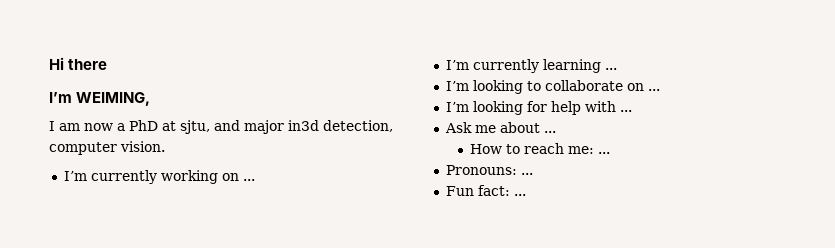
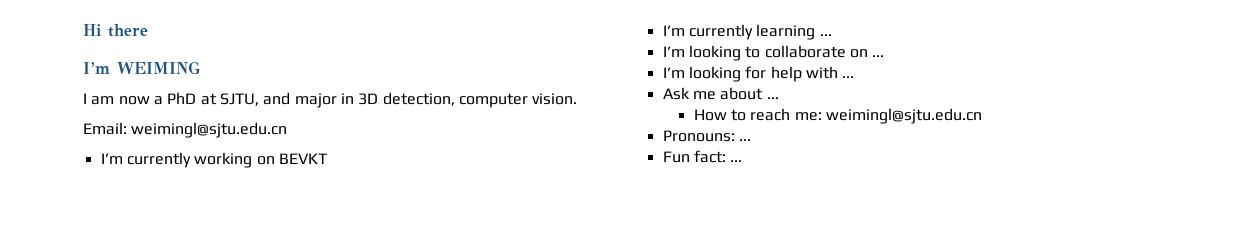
- I’m WEIMING,
+ I’m WEIMING
- I am now a PhD at sjtu, and major in3d detection, computer vision.
+ I am now a PhD at SJTU, and major in 3D detection, computer vision.
+ Email: weimingl@sjtu.edu.cn
- I’m currently working on ...
+ I’m currently working on BEVKT
- How to reach me: ...
+ How to reach me: weimingl@sjtu.edu.cn

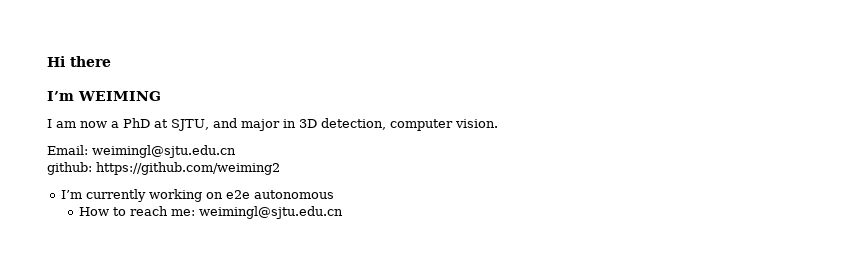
+ github: https://github.com/weiming2
- I’m currently working on BEVKT
- I’m currently learning ...
- I’m looking to collaborate on ...
- I’m looking for help with ...
- Ask me about ...
+ I’m currently working on e2e autonomous
- Pronouns: ...
- Fun fact: ...

